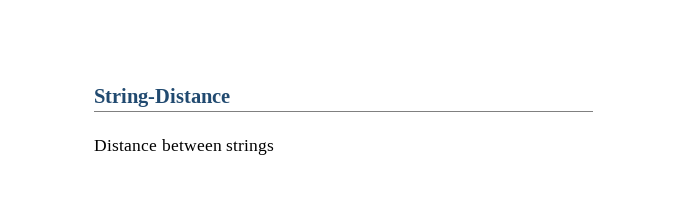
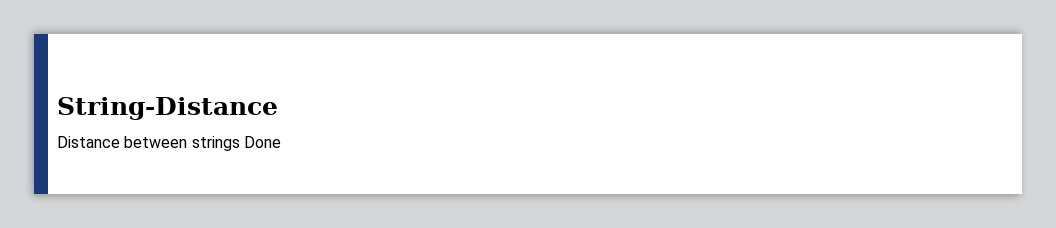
- Distance between strings
+ Distance between strings Done

